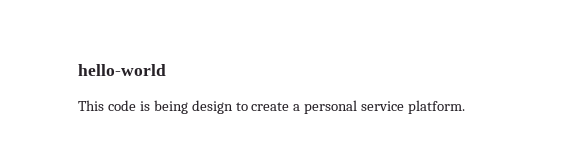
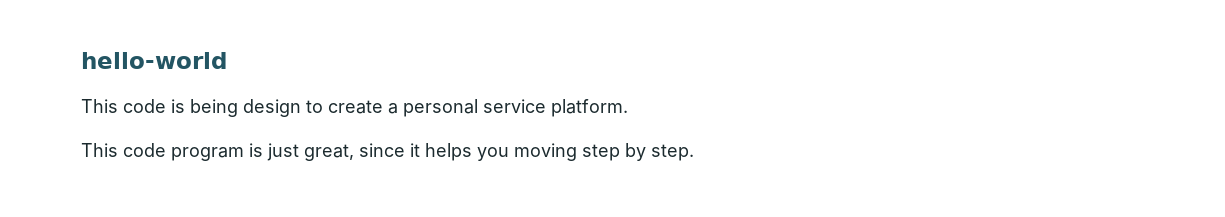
+ This code program is just great, since it helps you moving step by step.

